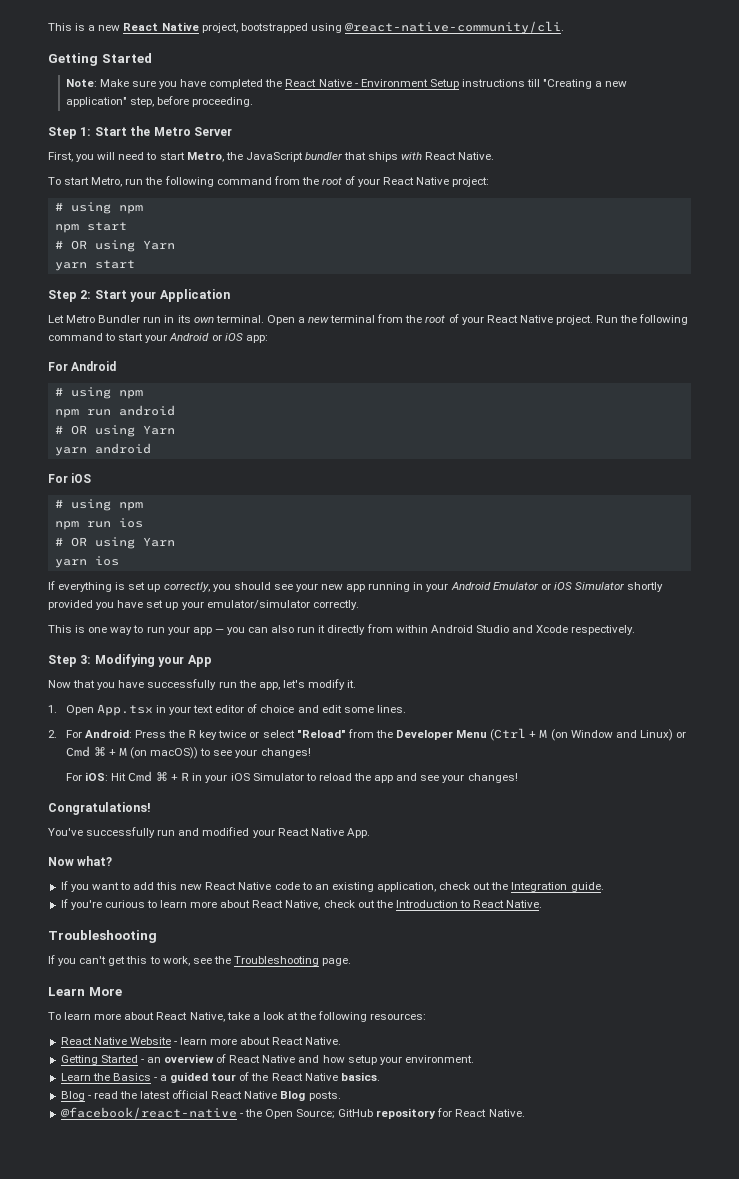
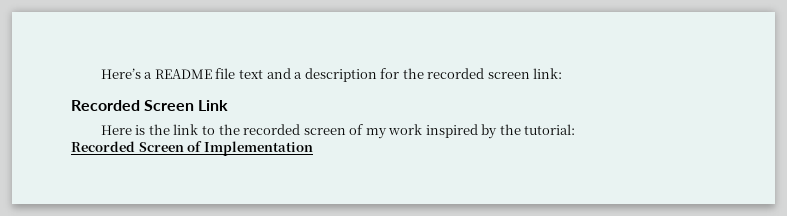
- This is a new React Native project, bootstrapped using @react-native-community/cli.
- Getting Started
- Note: Make sure you have completed the React Native - Environment Setup instructions till "Creating a new application" step, before proceeding.
- Step 1: Start the Metro Server
- First, you will need to start Metro, the JavaScript bundler that ships with React Native.
- To start Metro, run the following command from the root of your React Native project:
- # using npm
- npm start
- # OR using Yarn
- yarn start
- Step 2: Start your Application
- Let Metro Bundler run in its own terminal. Open a new terminal from the root of your React Native project. Run the following command to start your Android or iOS app:
- For Android
- # using npm
- npm run android
- # OR using Yarn
- yarn android
- For iOS
- # using npm
- npm run ios
- # OR using Yarn
- yarn ios
- If everything is set up correctly, you should see your new app running in your Android Emulator or iOS Simulator shortly provided you have set up your emulator/simulator correctly.
- This is one way to run your app — you can also run it directly from within Android Studio and Xcode respectively.
- Step 3: Modifying your App
- Now that you have successfully run the app, let's modify it.
- 1. Open App.tsx in your text editor of choice and edit some lines.
- 2. For Android: Press the R key twice or select "Reload" from the Developer Menu (Ctrl + M (on Window and Linux) or Cmd ⌘ + M (on macOS)) to see your changes!
- For iOS: Hit Cmd ⌘ + R in your iOS Simulator to reload the app and see your changes!
- Congratulations!
- You've successfully run and modified your React Native App.
- Now what?
- If you want to add this new React Native code to an existing application, check out the Integration guide.
- If you're curious to learn more about React Native, check out the Introduction to React Native.
- Troubleshooting
- If you can't get this to work, see the Troubleshooting page.
- Learn More
- To learn more about React Native, take a look at the following resources:
- React Native Website - learn more about React Native.
- Getting Started - an overview of React Native and how setup your environment.
- Learn the Basics - a guided tour of the React Native basics.
- Blog - read the latest official React Native Blog posts.
- @facebook/react-native - the Open Source; GitHub repository for React Native.
+ Here’s a README file text and a description for the recorded screen link:
+ Recorded Screen Link
+ Here is the link to the recorded screen of my work inspired by the tutorial:
+ Recorded Screen of Implementation

